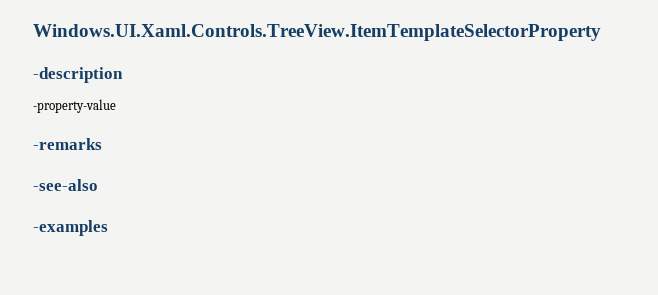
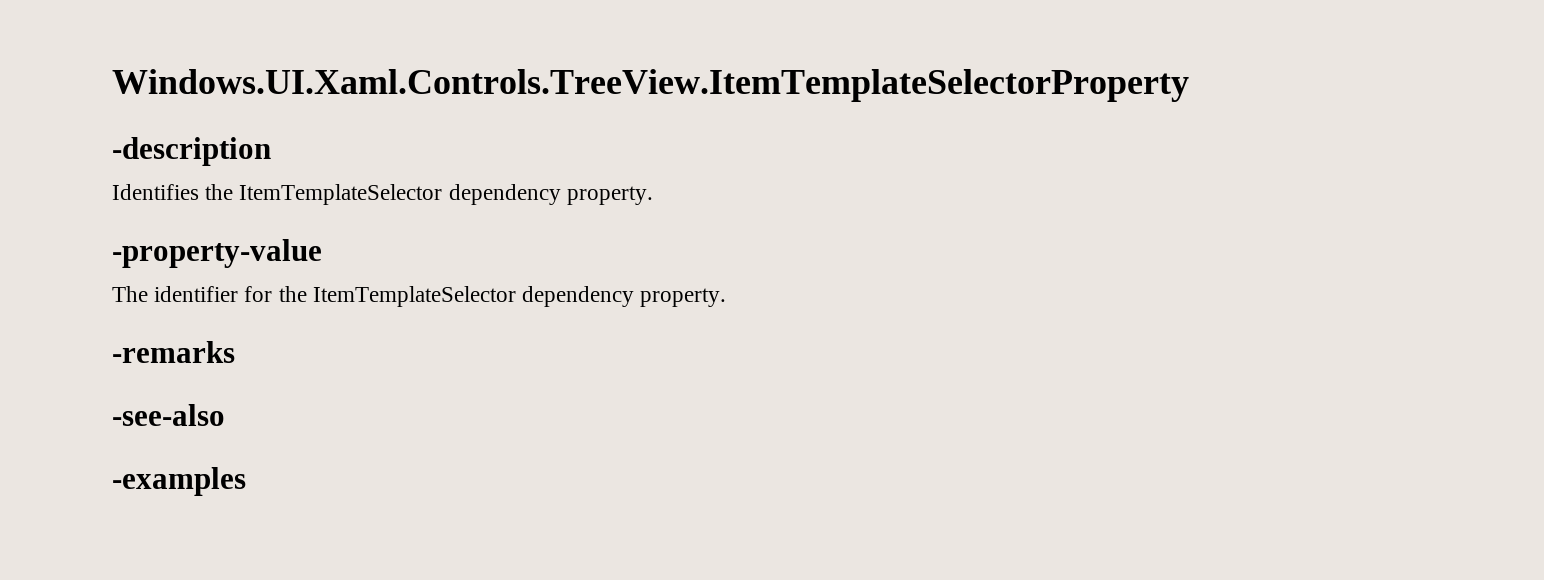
+ Identifies the ItemTemplateSelector dependency property.
  -property-value
+ The identifier for the ItemTemplateSelector dependency property.

